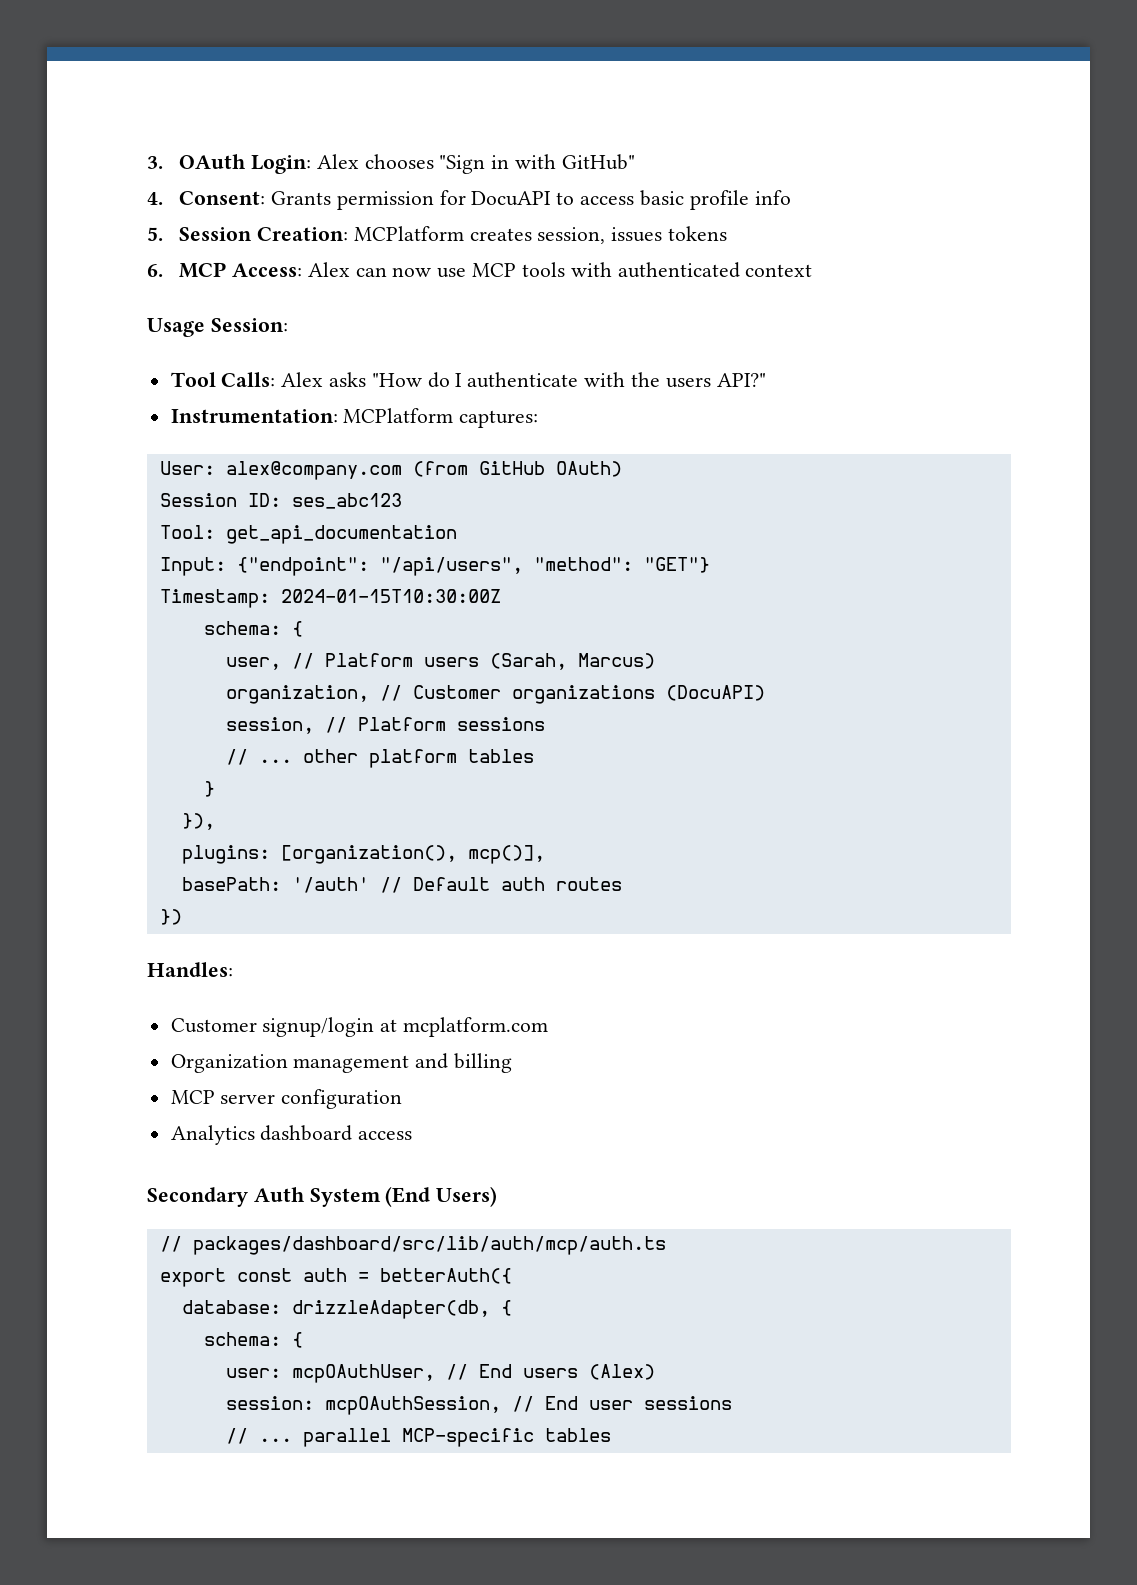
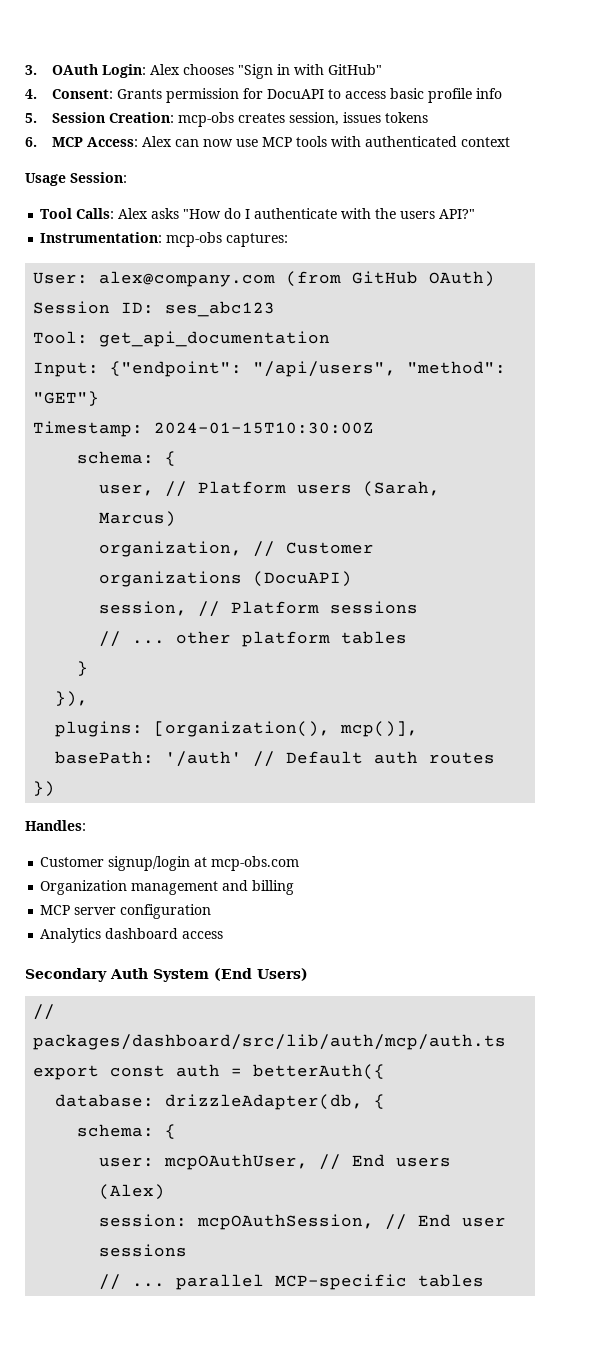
- 5. Session Creation: MCPlatform creates session, issues tokens
+ 5. Session Creation: mcp-obs creates session, issues tokens
- Instrumentation: MCPlatform captures:
+ Instrumentation: mcp-obs captures:
- Customer signup/login at mcplatform.com
+ Customer signup/login at mcp-obs.com

